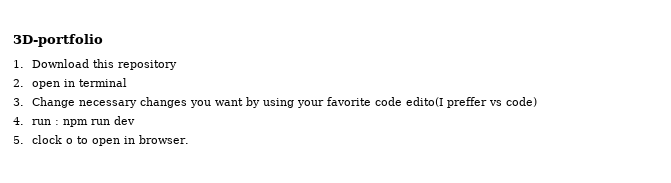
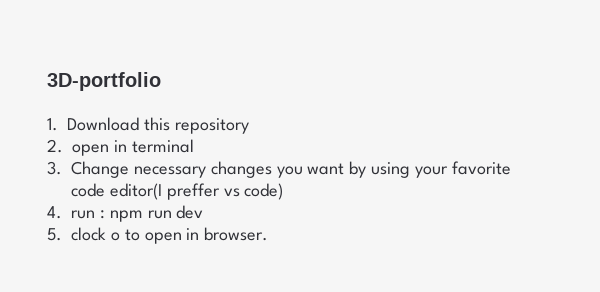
- 3. Change necessary changes you want by using your favorite code edito(I preffer vs code)
+ 3. Change necessary changes you want by using your favorite code editor(I preffer vs code)

